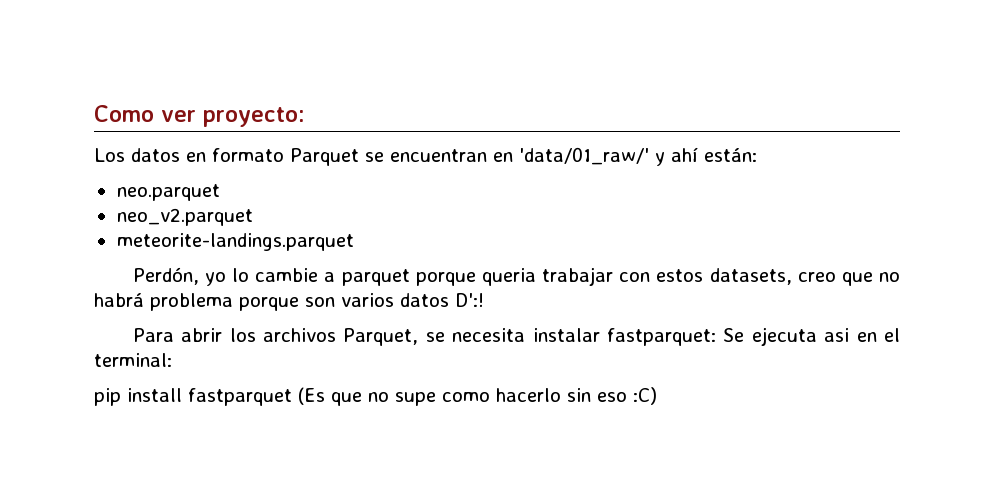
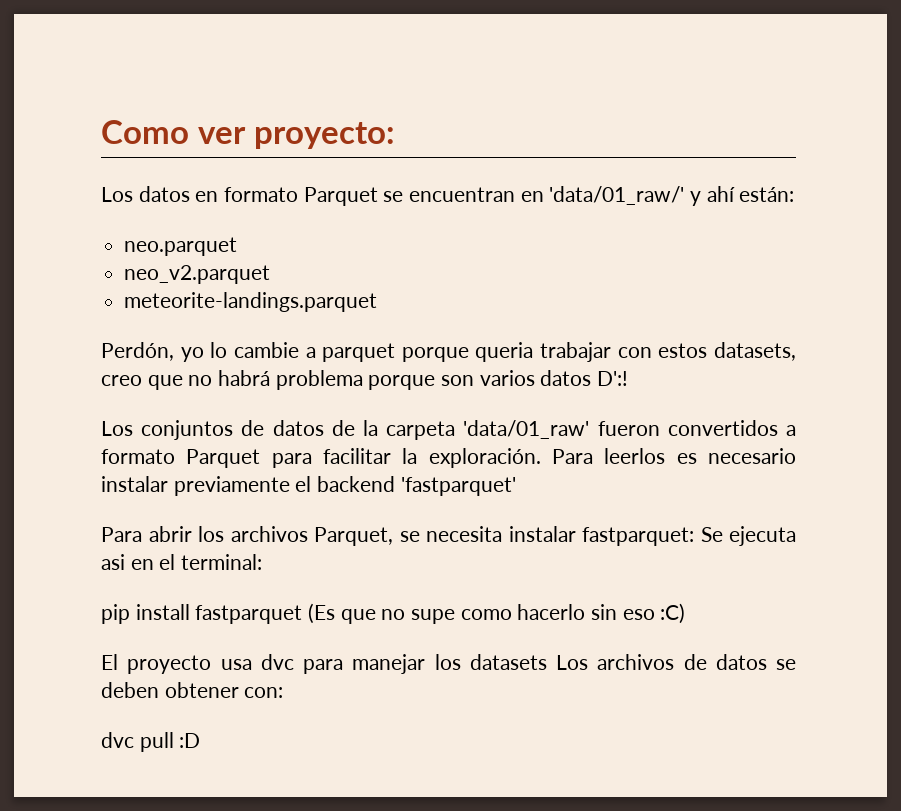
+ Los conjuntos de datos de la carpeta 'data/01_raw' fueron convertidos a formato Parquet para facilitar la exploración. Para leerlos es necesario instalar previamente el backend 'fastparquet'
+ El proyecto usa dvc para manejar los datasets Los archivos de datos se deben obtener con:
+ dvc pull :D

